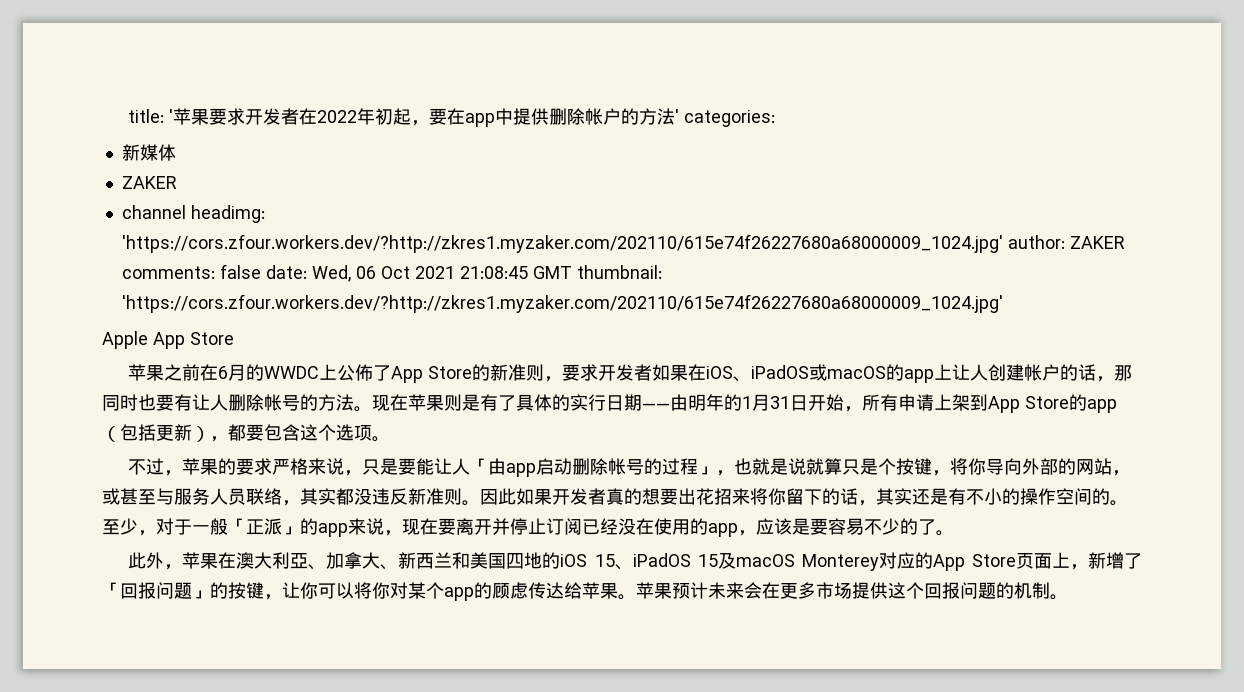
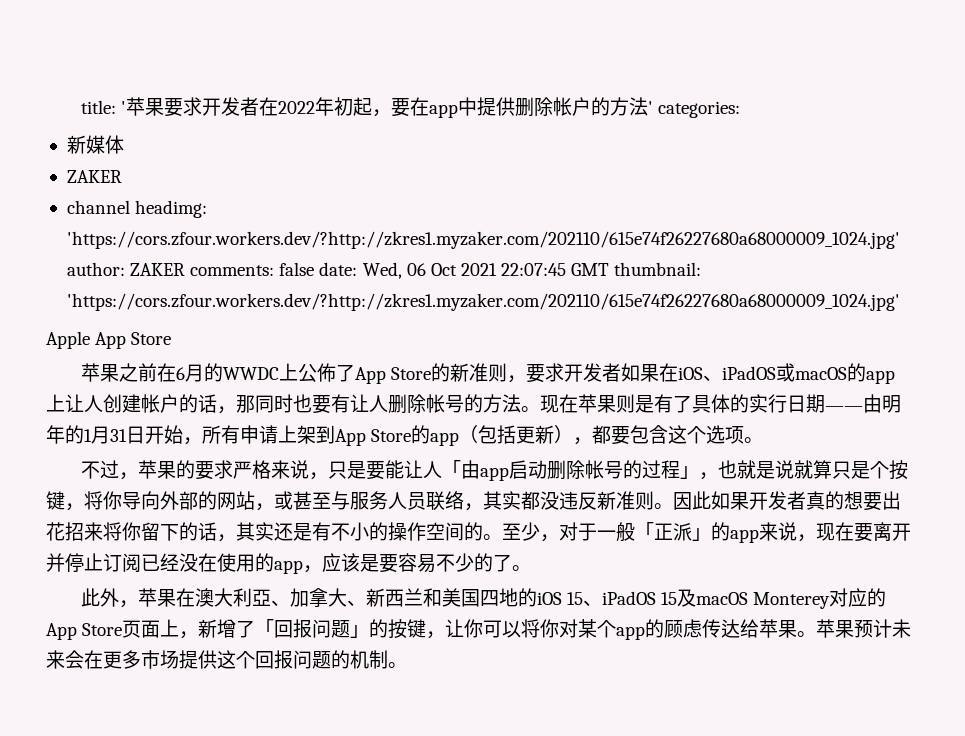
- channel headimg: 'https://cors.zfour.workers.dev/?http://zkres1.myzaker.com/202110/615e74f26227680a68000009_1024.jpg' author: ZAKER comments: false date: Wed, 06 Oct 2021 21:08:45 GMT thumbnail: 'https://cors.zfour.workers.dev/?http://zkres1.myzaker.com/202110/615e74f26227680a68000009_1024.jpg'
+ channel headimg: 'https://cors.zfour.workers.dev/?http://zkres1.myzaker.com/202110/615e74f26227680a68000009_1024.jpg' author: ZAKER comments: false date: Wed, 06 Oct 2021 22:07:45 GMT thumbnail: 'https://cors.zfour.workers.dev/?http://zkres1.myzaker.com/202110/615e74f26227680a68000009_1024.jpg'

